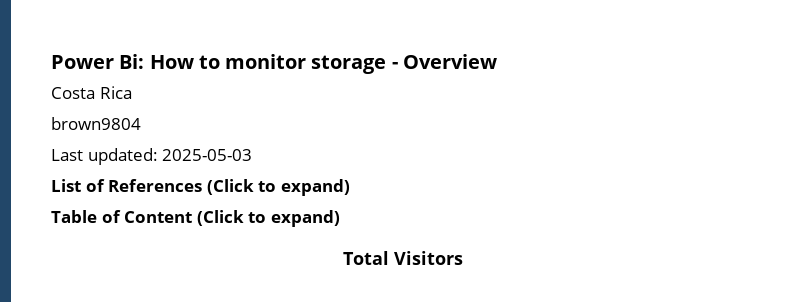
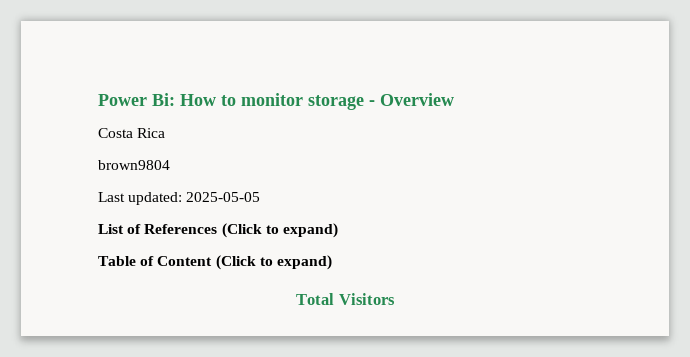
- Last updated: 2025-05-03
+ Last updated: 2025-05-05

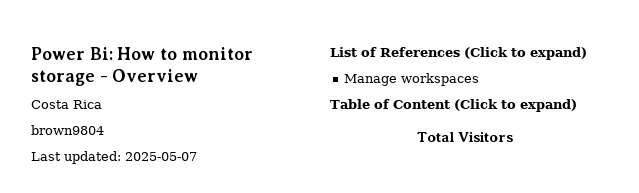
- Last updated: 2025-05-05
+ Last updated: 2025-05-07
+ Manage workspaces

